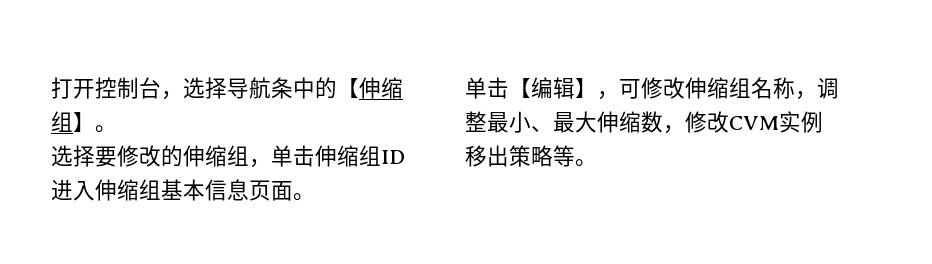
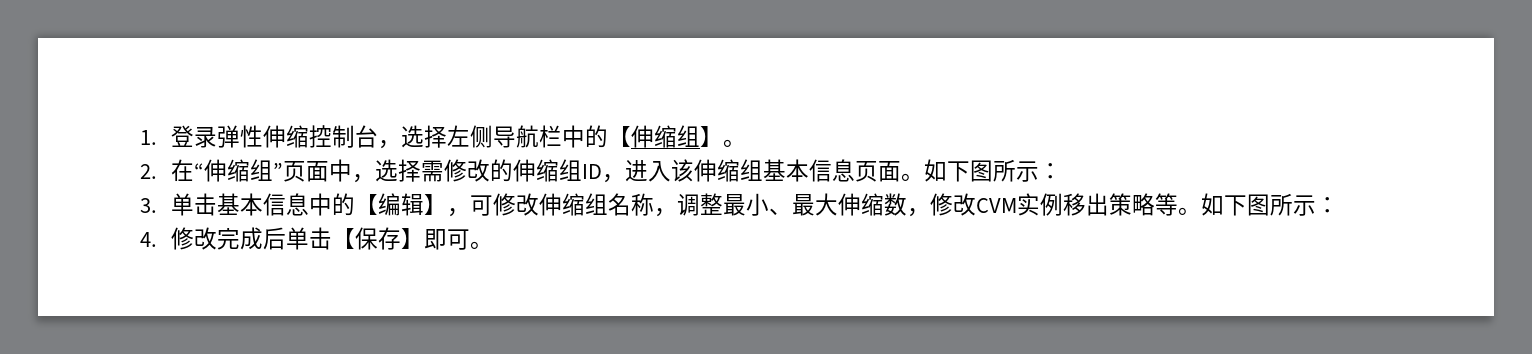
- 打开控制台，选择导航条中的【伸缩组】。
+ 1.登录弹性伸缩控制台，选择左侧导航栏中的【伸缩组】。
- 选择要修改的伸缩组，单击伸缩组ID进入伸缩组基本信息页面。
- 单击【编辑】，可修改伸缩组名称，调整最小、最大伸缩数，修改CVM实例移出策略等。
+ 2.在“伸缩组”页面中，选择需修改的伸缩组ID，进入该伸缩组基本信息页面。如下图所示：
+ 3.单击基本信息中的【编辑】，可修改伸缩组名称，调整最小、最大伸缩数，修改CVM实例移出策略等。如下图所示：
+ 4.修改完成后单击【保存】即可。

